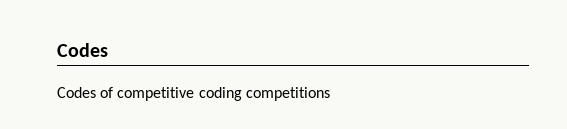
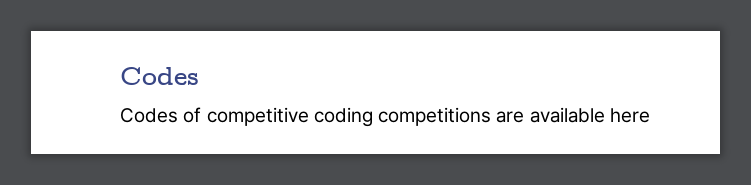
- Codes of competitive coding competitions
+ Codes of competitive coding competitions are available here

